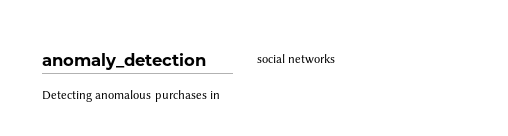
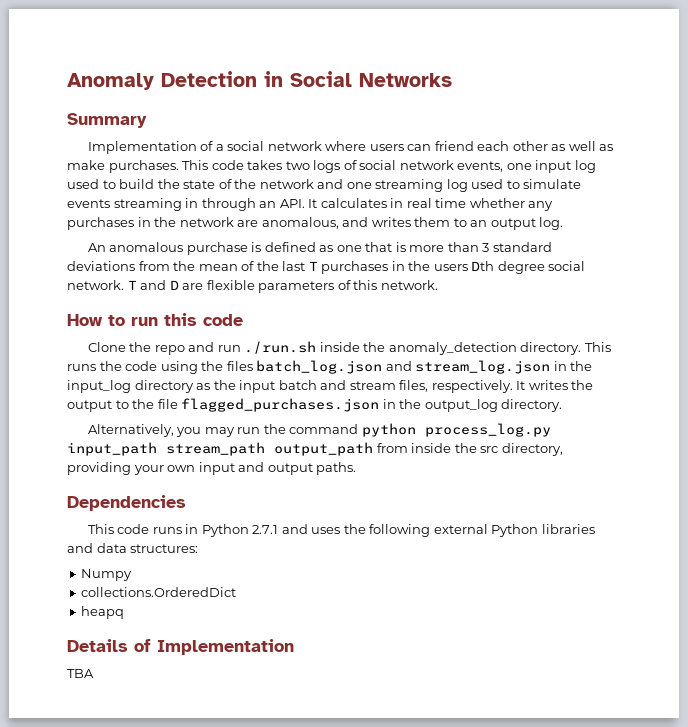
- anomaly_detection
- Detecting anomalous purchases in social networks
+ Anomaly Detection in Social Networks
+ Summary
+ Implementation of a social network where users can friend each other as well as make purchases. This code takes two logs of social network events, one input log used to build the state of the network and one streaming log used to simulate events streaming in through an API. It calculates in real time whether any purchases in the network are anomalous, and writes them to an output log.
+ An anomalous purchase is defined as one that is more than 3 standard deviations from the mean of the last T purchases in the users Dth degree social network. T and D are flexible parameters of this network.
+ How to run this code
+ Clone the repo and run ./run.sh inside the anomaly_detection directory. This runs the code using the files batch_log.json and stream_log.json in the input_log directory as the input batch and stream files, respectively. It writes the output to the file flagged_purchases.json in the output_log directory.
+ Alternatively, you may run the command python process_log.py input_path stream_path output_path from inside the src directory, providing your own input and output paths.
+ Dependencies
+ This code runs in Python 2.7.1 and uses the following external Python libraries and data structures:
+ Numpy
+ collections.OrderedDict
+ heapq
+ Details of Implementation
+ TBA

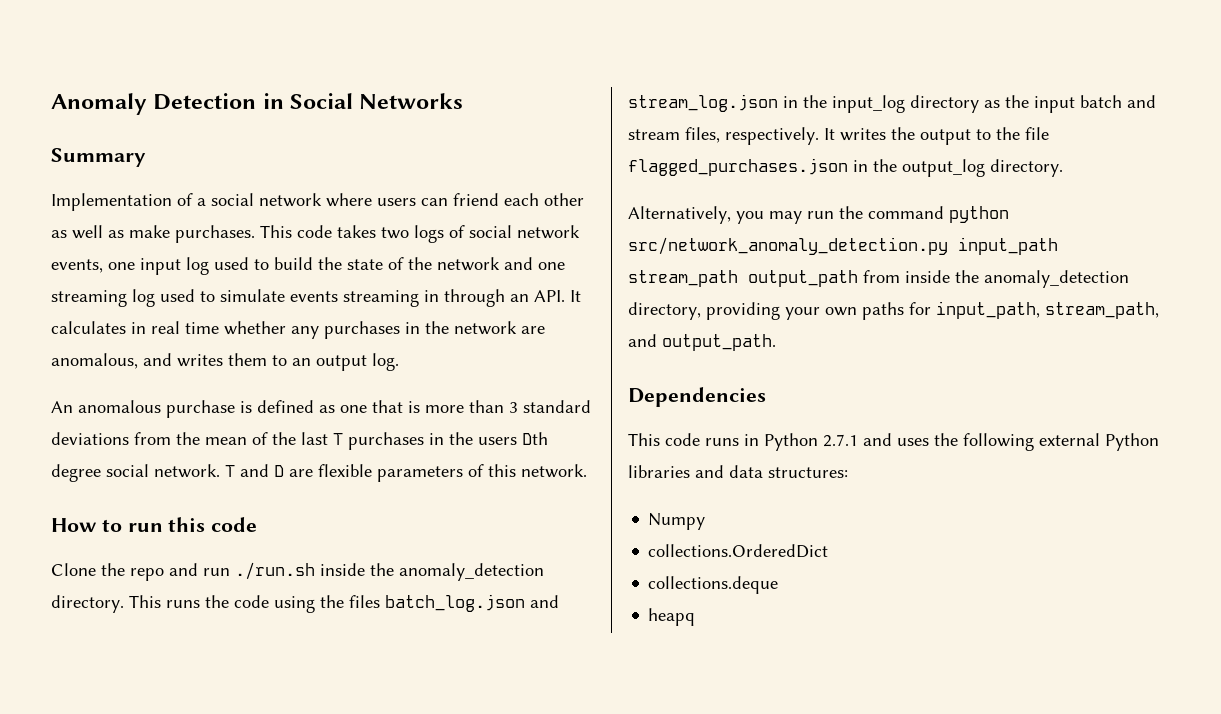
- Alternatively, you may run the command python process_log.py input_path stream_path output_path from inside the src directory, providing your own input and output paths.
+ Alternatively, you may run the command python src/network_anomaly_detection.py input_path stream_path output_path from inside the anomaly_detection directory, providing your own paths for input_path, stream_path, and output_path.
+ collections.deque
- Details of Implementation
- TBA

